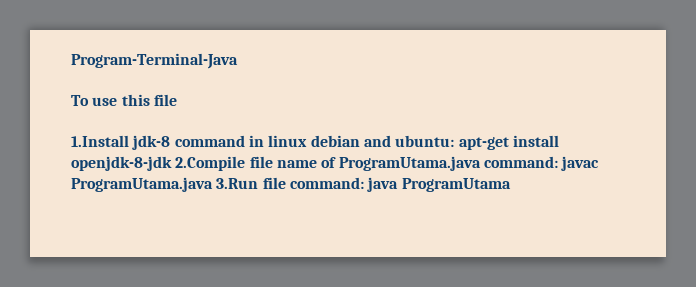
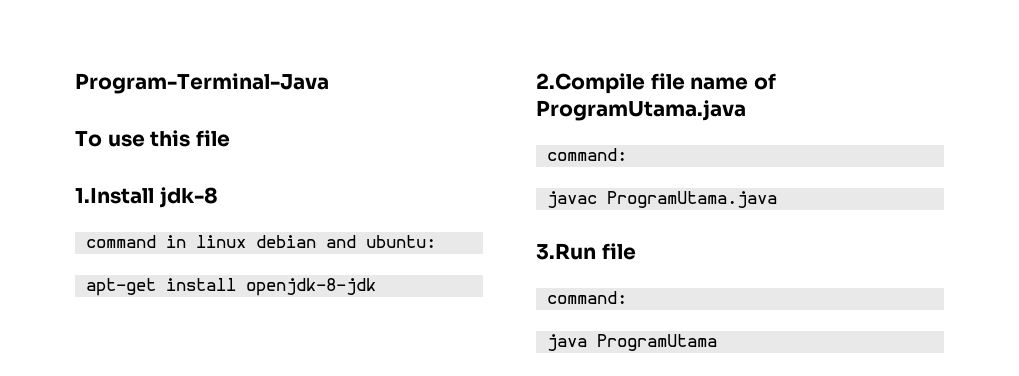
- 1.Install jdk-8 command in linux debian and ubuntu: apt-get install openjdk-8-jdk 2.Compile file name of ProgramUtama.java command: javac ProgramUtama.java 3.Run file command: java ProgramUtama
+ 1.Install jdk-8
+ command in linux debian and ubuntu:
+ apt-get install openjdk-8-jdk
+ 2.Compile file name of ProgramUtama.java
+ command:
+ javac ProgramUtama.java
+ 3.Run file
+ command:
+ java ProgramUtama

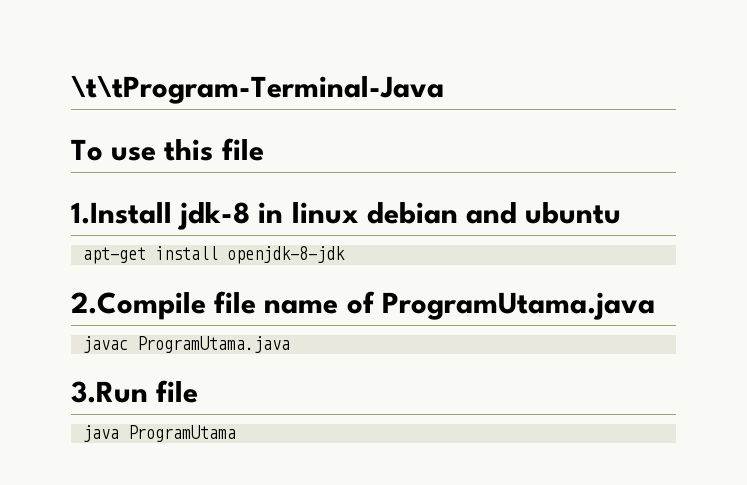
- Program-Terminal-Java
+ \t\tProgram-Terminal-Java
- 1.Install jdk-8
- command in linux debian and ubuntu:
+ 1.Install jdk-8 in linux debian and ubuntu
  2.Compile file name of ProgramUtama.java
- command:
  3.Run file
- command:

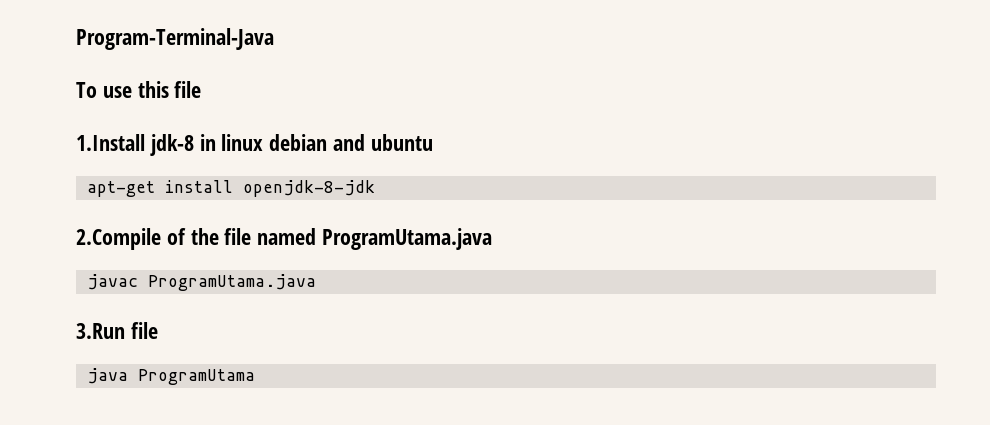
- \t\tProgram-Terminal-Java
+ Program-Terminal-Java
- 2.Compile file name of ProgramUtama.java
+ 2.Compile of the file named ProgramUtama.java

